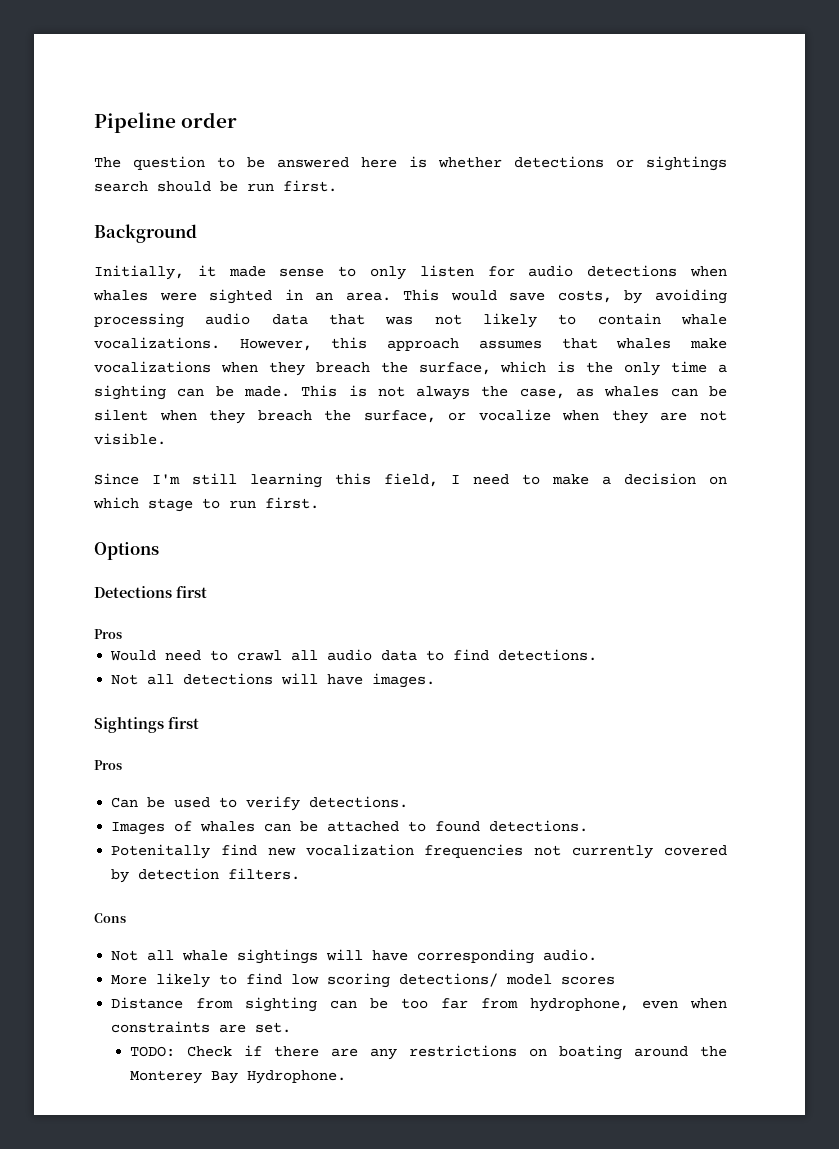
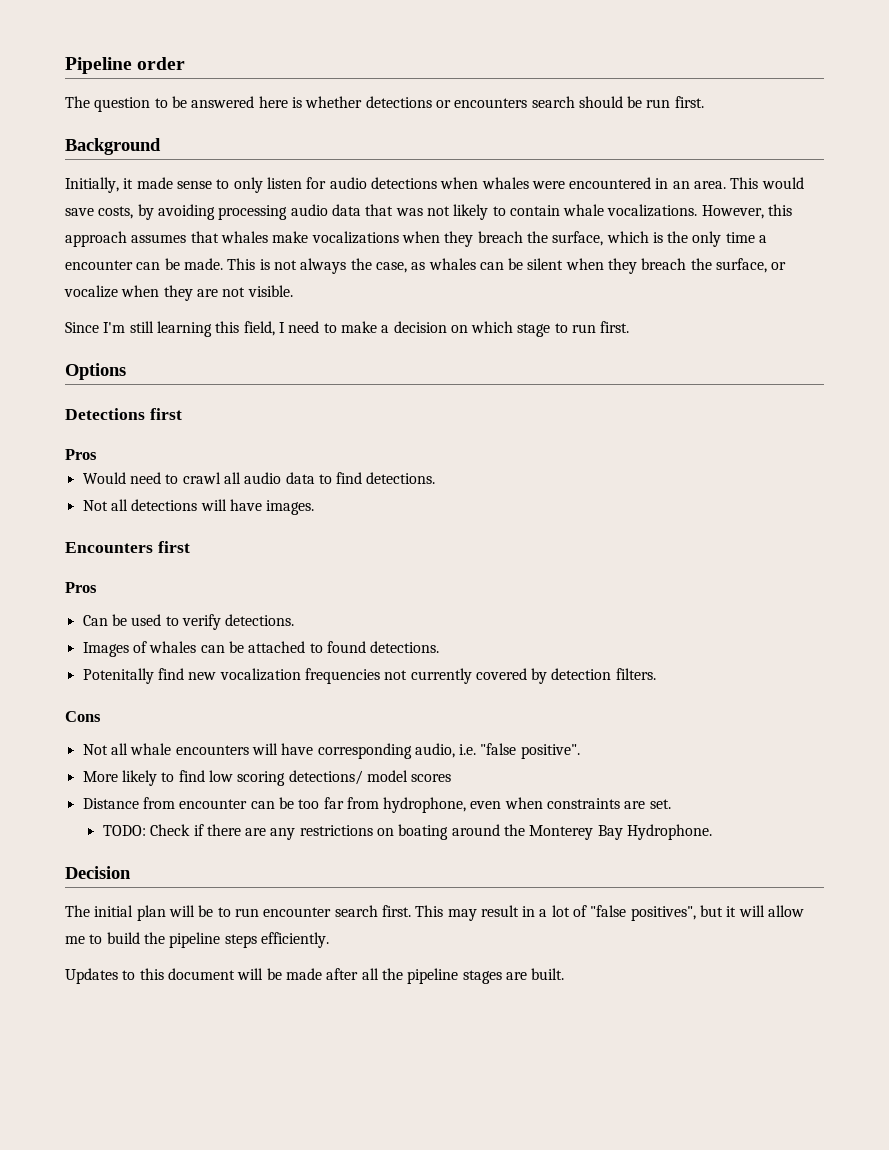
- The question to be answered here is whether detections or sightings search should be run first.
+ The question to be answered here is whether detections or encounters search should be run first.
- Initially, it made sense to only listen for audio detections when whales were sighted in an area.
+ Initially, it made sense to only listen for audio detections when whales were encountered in an area.
- However, this approach assumes that whales make vocalizations when they breach the surface, which is the only time a sighting can be made.
+ However, this approach assumes that whales make vocalizations when they breach the surface, which is the only time a encounter can be made.
- Sightings first
+ Encounters first
- Not all whale sightings will have corresponding audio.
+ Not all whale encounters will have corresponding audio, i.e. "false positive".
- Distance from sighting can be too far from hydrophone, even when constraints are set.
+ Distance from encounter can be too far from hydrophone, even when constraints are set.
+ Decision
+ The initial plan will be to run encounter search first. This may result in a lot of "false positives", but it will allow me to build the pipeline steps efficiently.
+ Updates to this document will be made after all the pipeline stages are built.

